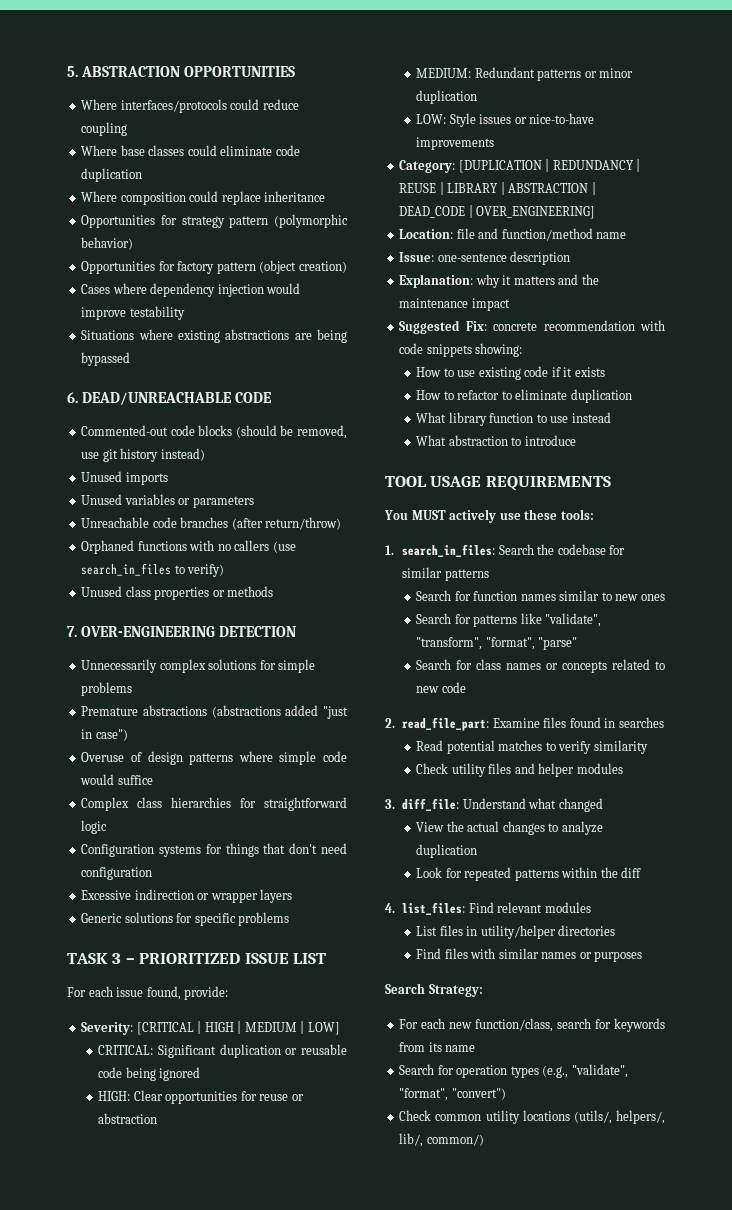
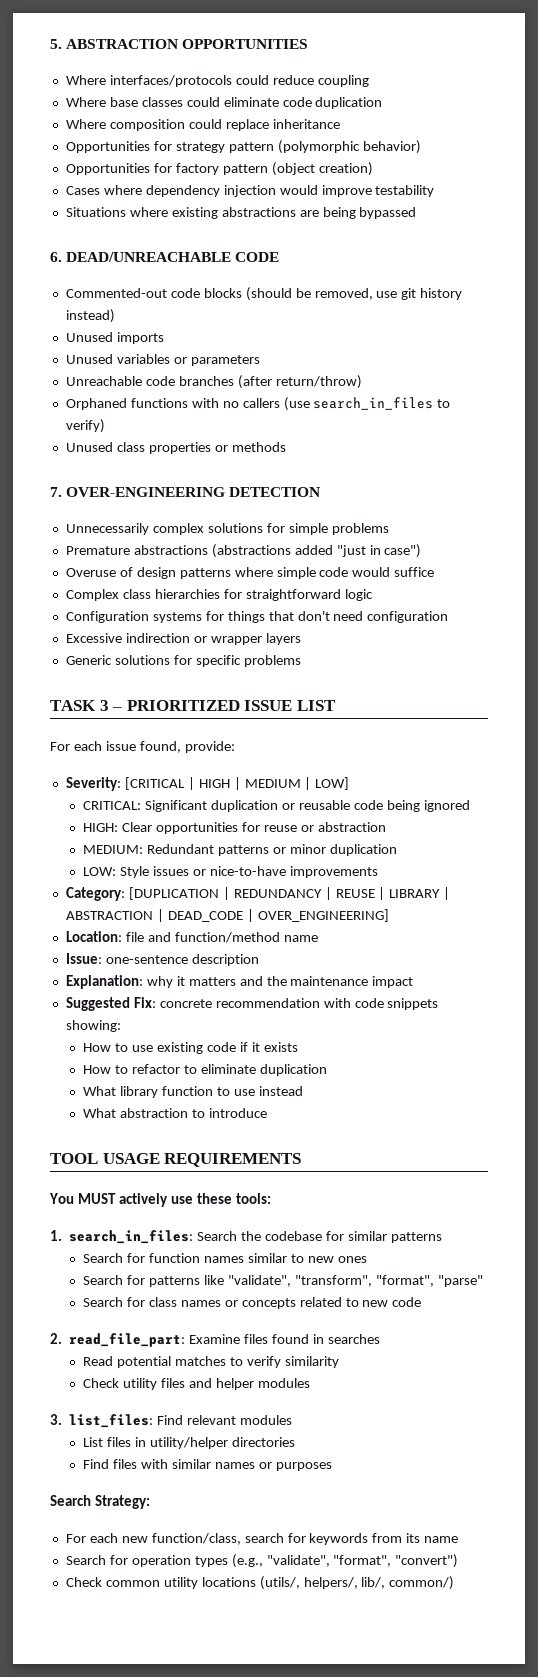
- 3. diff_file: Understand what changed
- View the actual changes to analyze duplication
- Look for repeated patterns within the diff
- 4. list_files: Find relevant modules
+ 3. list_files: Find relevant modules

